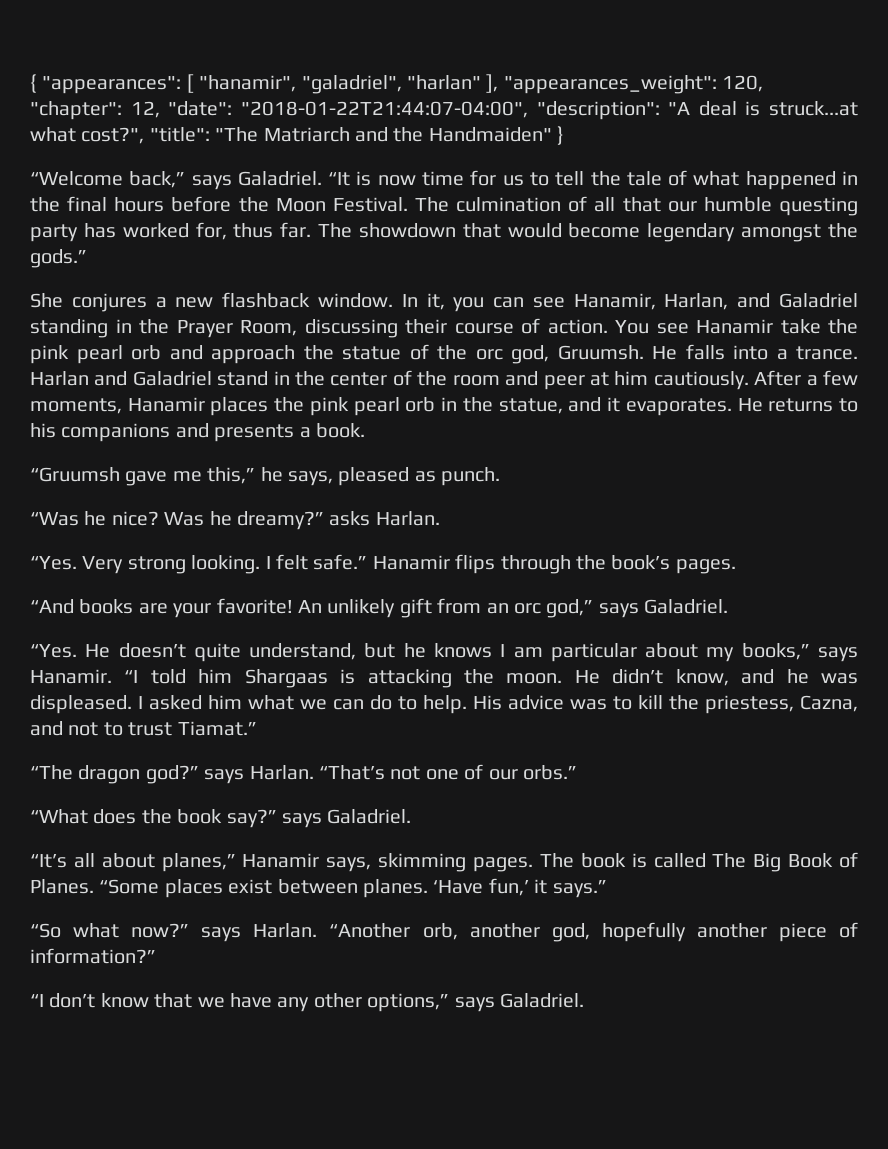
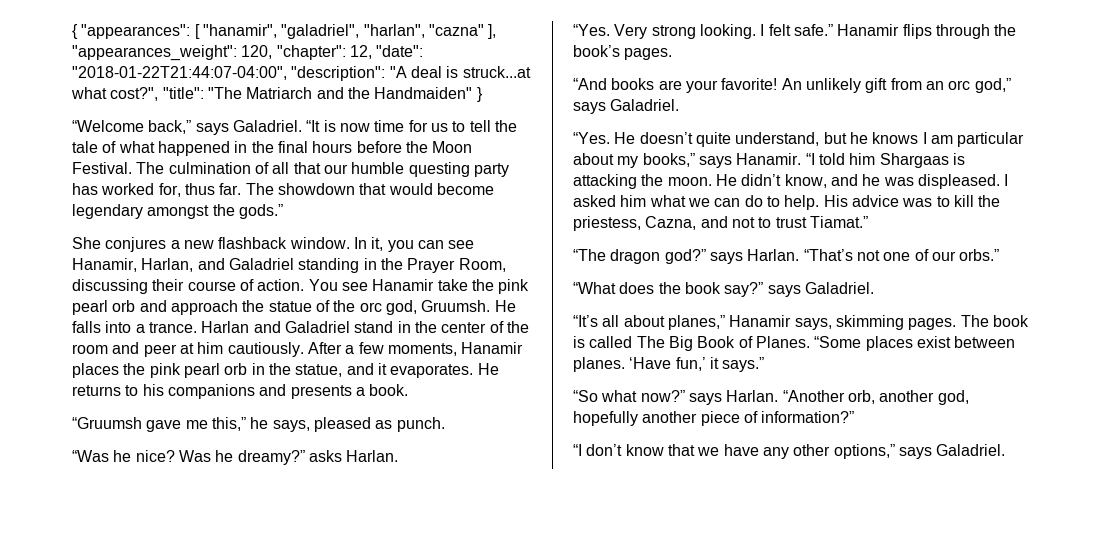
- { "appearances": [ "hanamir", "galadriel", "harlan" ], "appearances_weight": 120, "chapter": 12, "date": "2018-01-22T21:44:07-04:00", "description": "A deal is struck...at what cost?", "title": "The Matriarch and the Handmaiden" }
+ { "appearances": [ "hanamir", "galadriel", "harlan", "cazna" ], "appearances_weight": 120, "chapter": 12, "date": "2018-01-22T21:44:07-04:00", "description": "A deal is struck...at what cost?", "title": "The Matriarch and the Handmaiden" }

